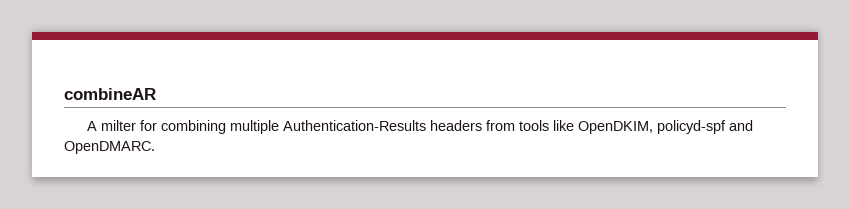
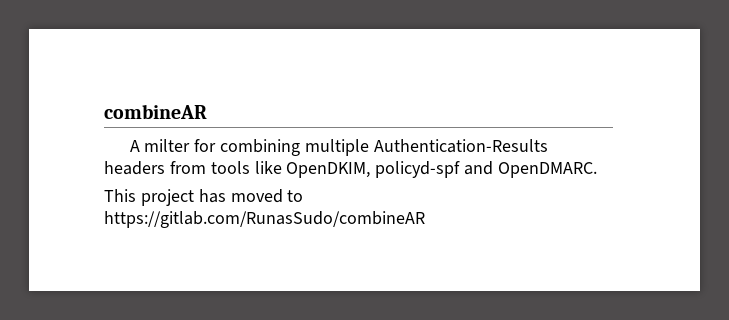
+ This project has moved to https://gitlab.com/RunasSudo/combineAR

